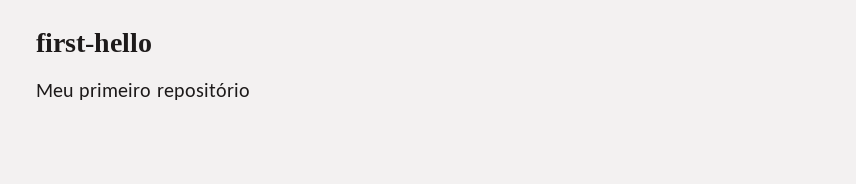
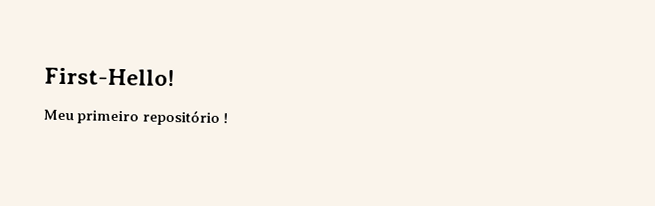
- first-hello
+ First-Hello!
- Meu primeiro repositório
+ Meu primeiro repositório !

